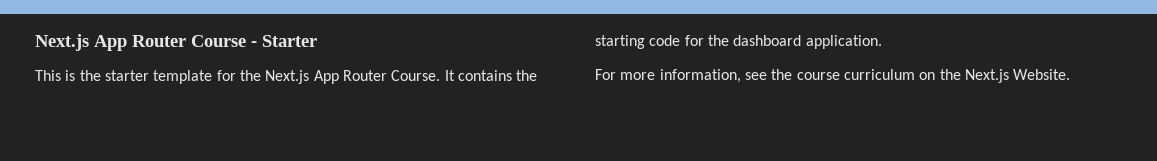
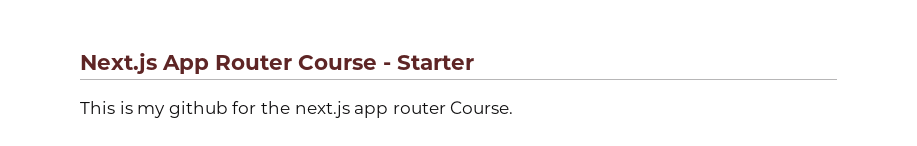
- This is the starter template for the Next.js App Router Course. It contains the starting code for the dashboard application.
- For more information, see the course curriculum on the Next.js Website.
+ This is my github for the next.js app router Course.

